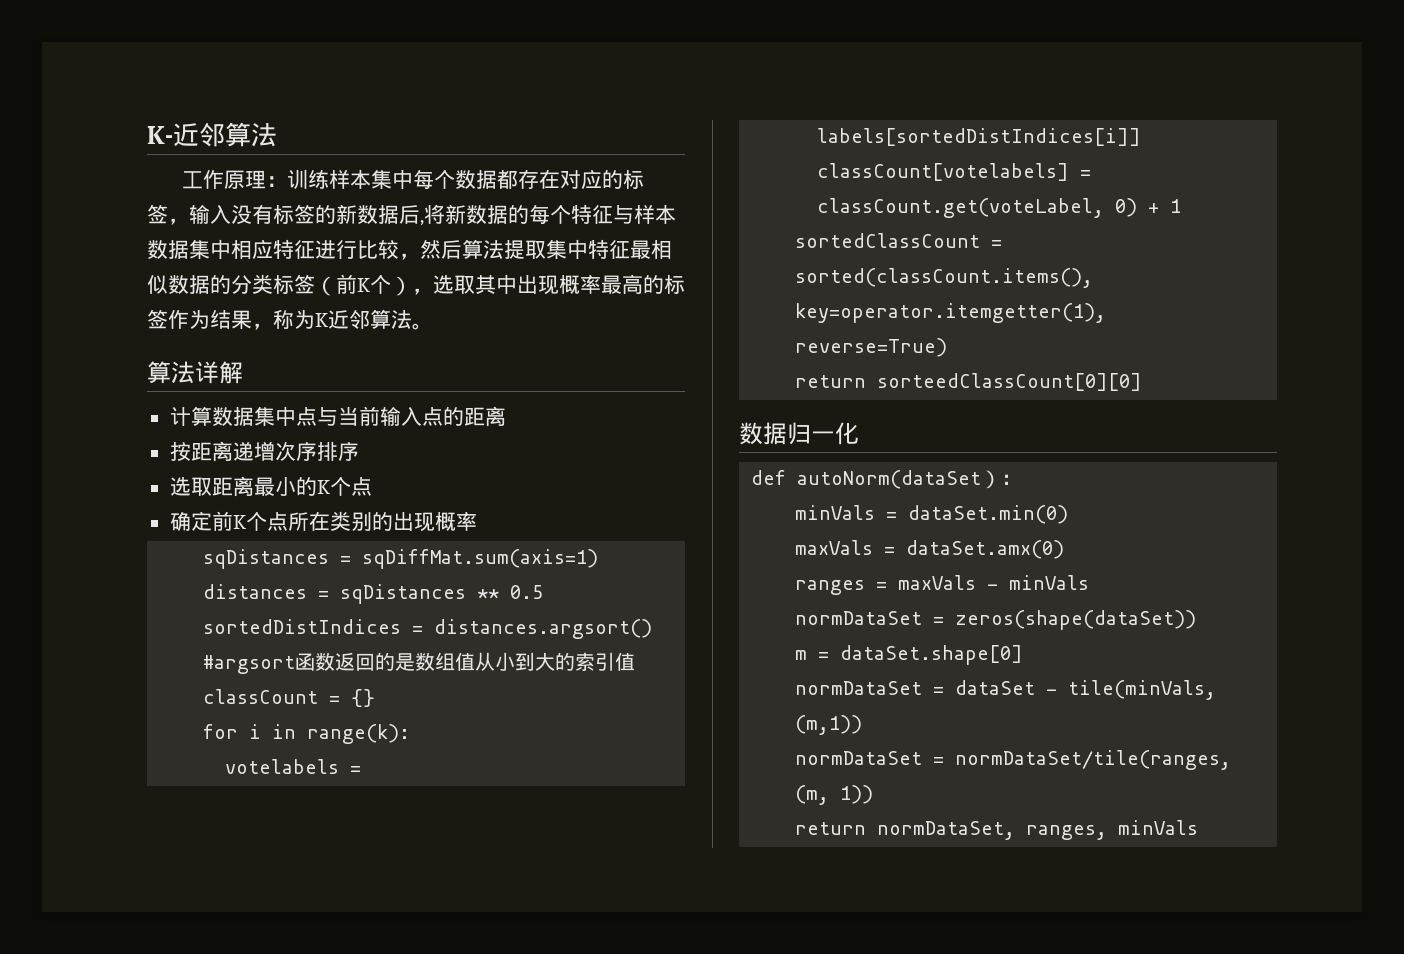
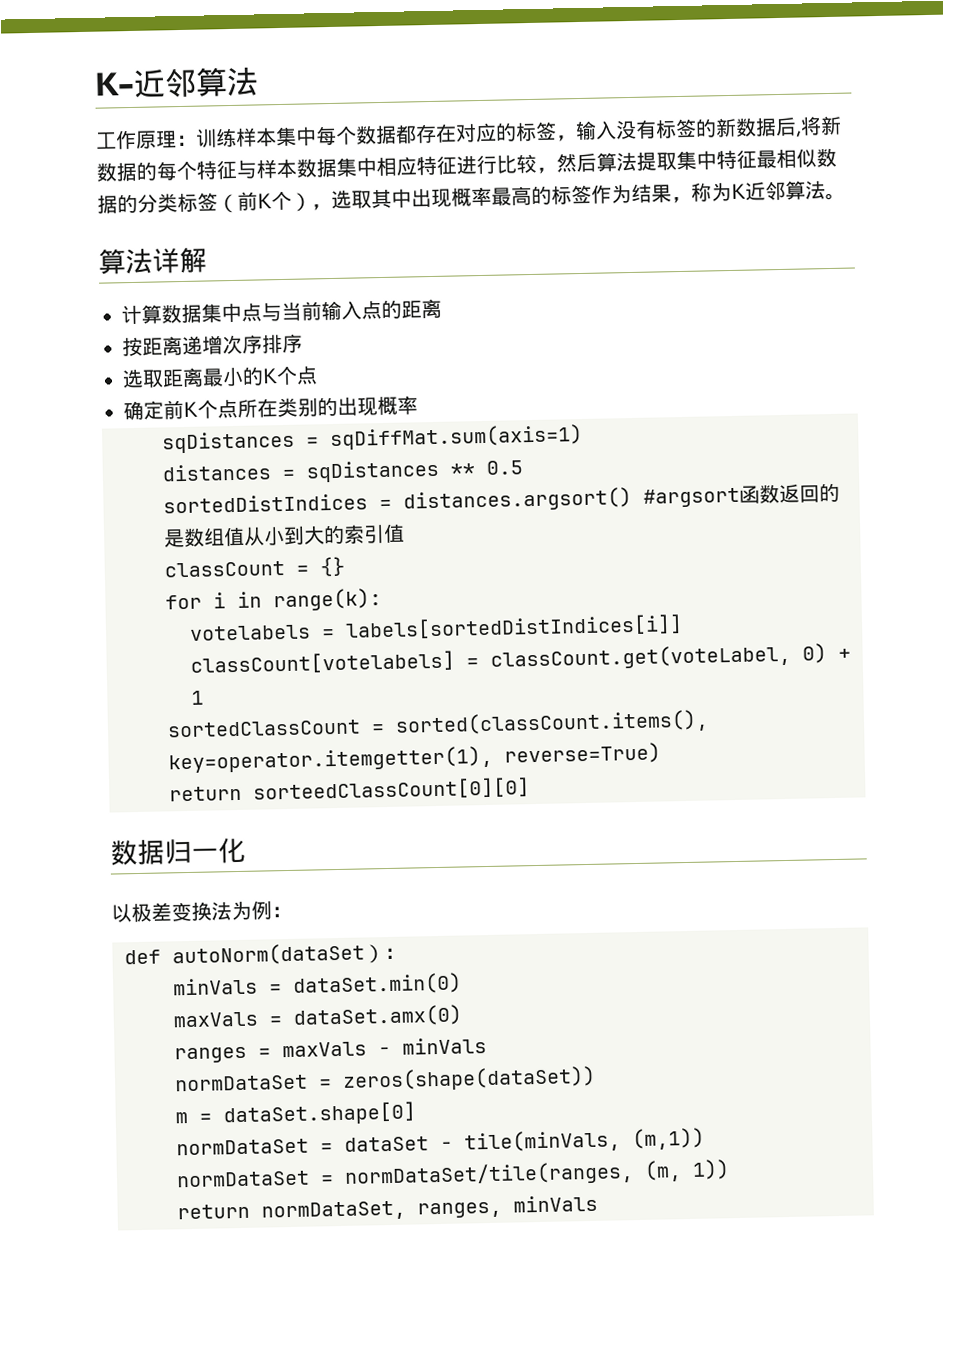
+ 以极差变换法为例：

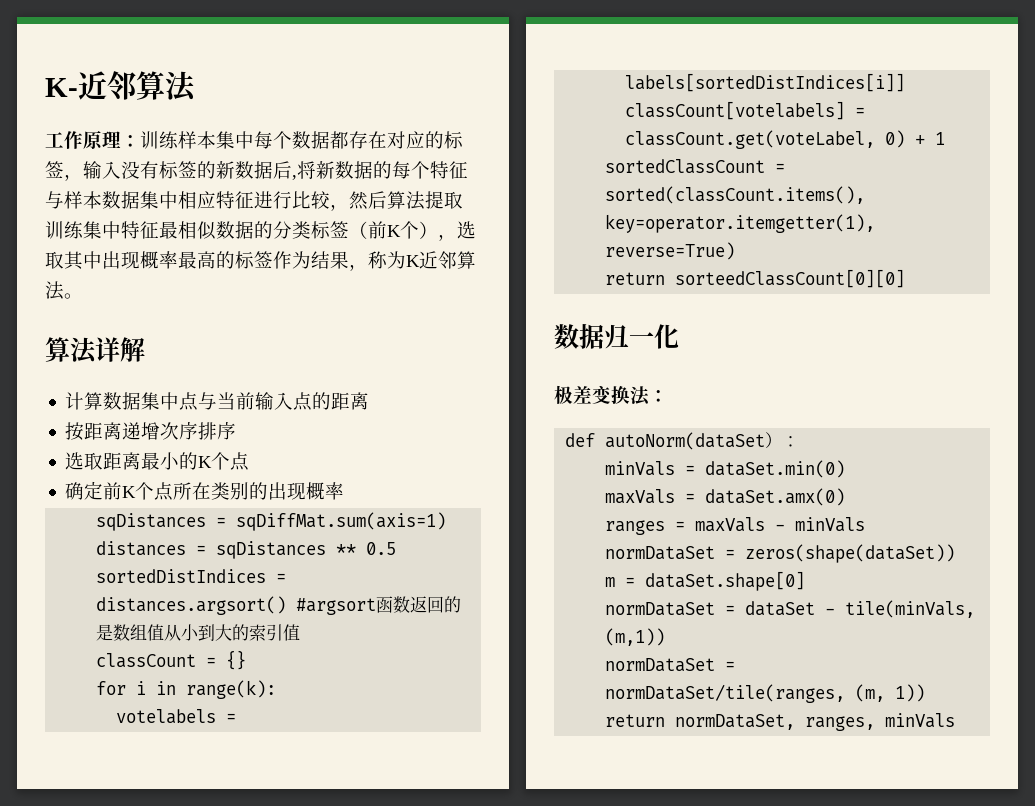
- 工作原理：训练样本集中每个数据都存在对应的标签，输入没有标签的新数据后,将新数据的每个特征与样本数据集中相应特征进行比较，然后算法提取集中特征最相似数据的分类标签（前K个），选取其中出现概率最高的标签作为结果，称为K近邻算法。
+ 工作原理：训练样本集中每个数据都存在对应的标签，输入没有标签的新数据后,将新数据的每个特征与样本数据集中相应特征进行比较，然后算法提取训练集中特征最相似数据的分类标签（前K个），选取其中出现概率最高的标签作为结果，称为K近邻算法。
- 以极差变换法为例：
+ 极差变换法：

